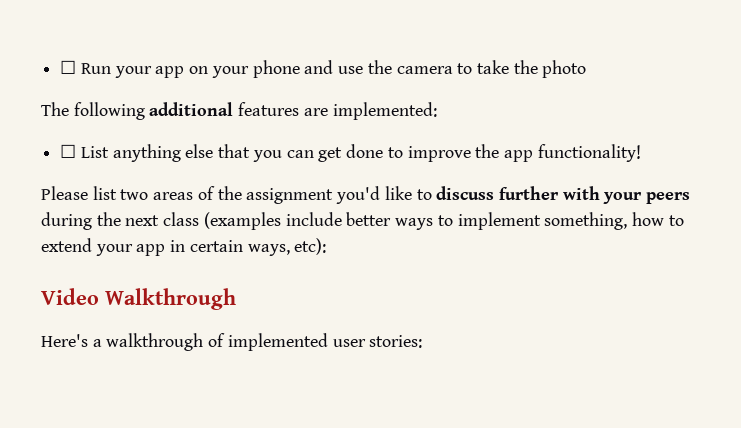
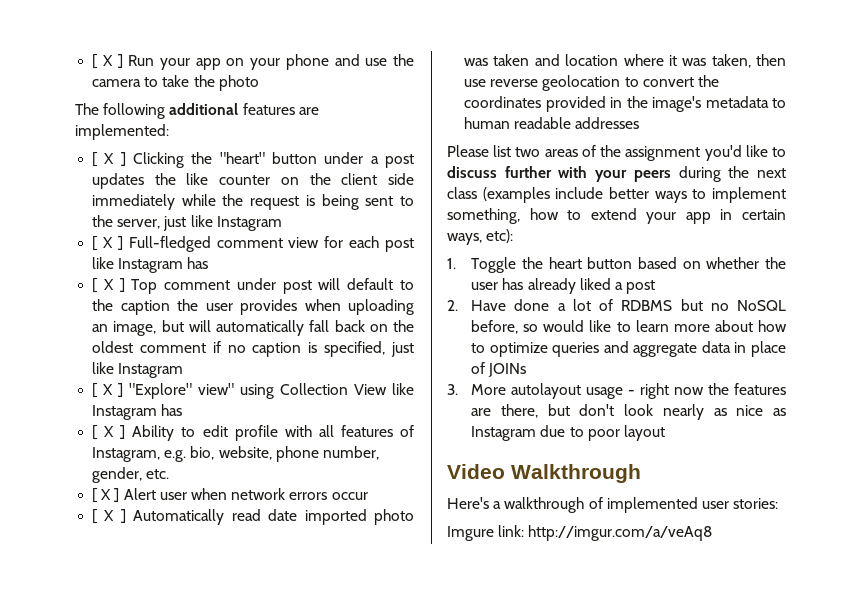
- ☐ Run your app on your phone and use the camera to take the photo
+ [ X ] Run your app on your phone and use the camera to take the photo
- ☐ List anything else that you can get done to improve the app functionality!
+ [ X ] Clicking the "heart" button under a post updates the like counter on the client side immediately while the request is being sent to the server, just like Instagram
+ [ X ] Full-fledged comment view for each post like Instagram has
+ [ X ] Top comment under post will default to the caption the user provides when uploading an image, but will automatically fall back on the oldest comment if no caption is specified, just like Instagram
+ [ X ] "Explore" view" using Collection View like Instagram has
+ [ X ] Ability to edit profile with all features of Instagram, e.g. bio, website, phone number, gender, etc.
+ [ X ] Alert user when network errors occur
+ [ X ] Automatically read date imported photo was taken and location where it was taken, then use reverse geolocation to convert the coordinates provided in the image's metadata to human readable addresses
+ 1. Toggle the heart button based on whether the user has already liked a post
+ 2. Have done a lot of RDBMS but no NoSQL before, so would like to learn more about how to optimize queries and aggregate data in place of JOINs
+ 3. More autolayout usage - right now the features are there, but don't look nearly as nice as Instagram due to poor layout
+ Imgure link: http://imgur.com/a/veAq8

